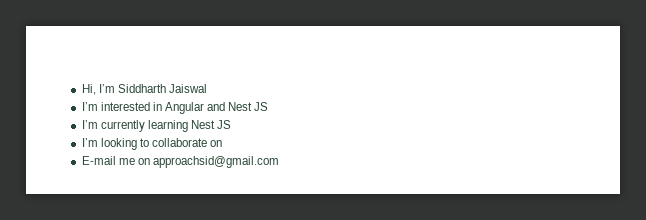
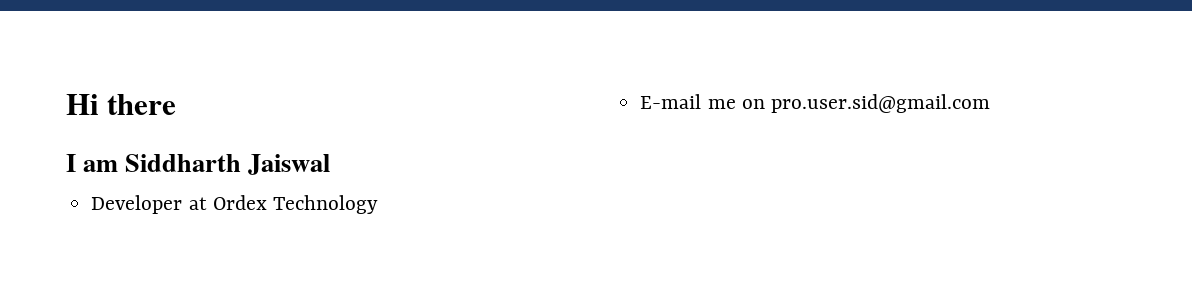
- Hi, I’m Siddharth Jaiswal
- I’m interested in Angular and Nest JS
- I’m currently learning Nest JS
- I’m looking to collaborate on
+ Hi there
+ I am Siddharth Jaiswal
+ Developer at Ordex Technology
- E-mail me on approachsid@gmail.com
+ E-mail me on pro.user.sid@gmail.com

